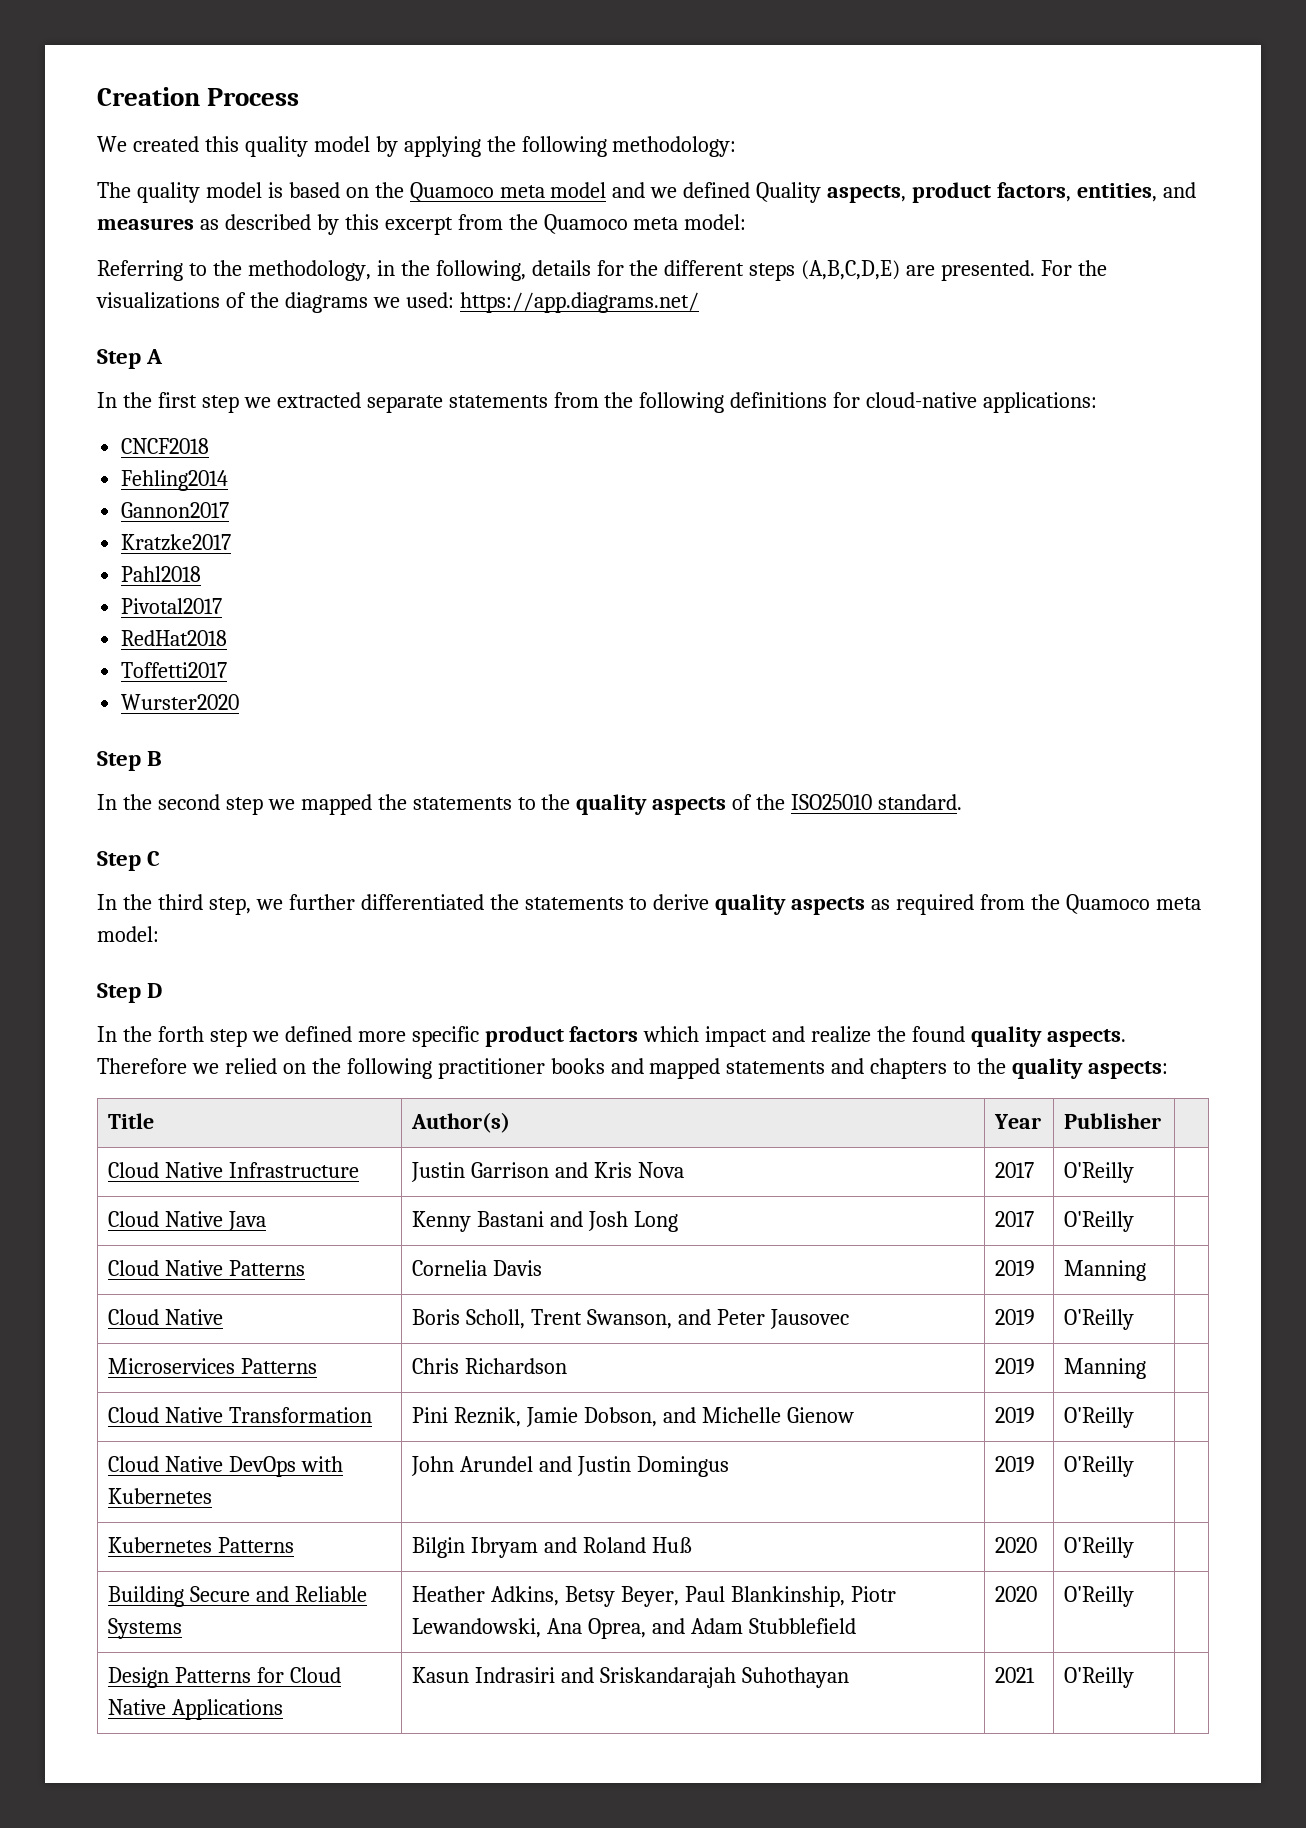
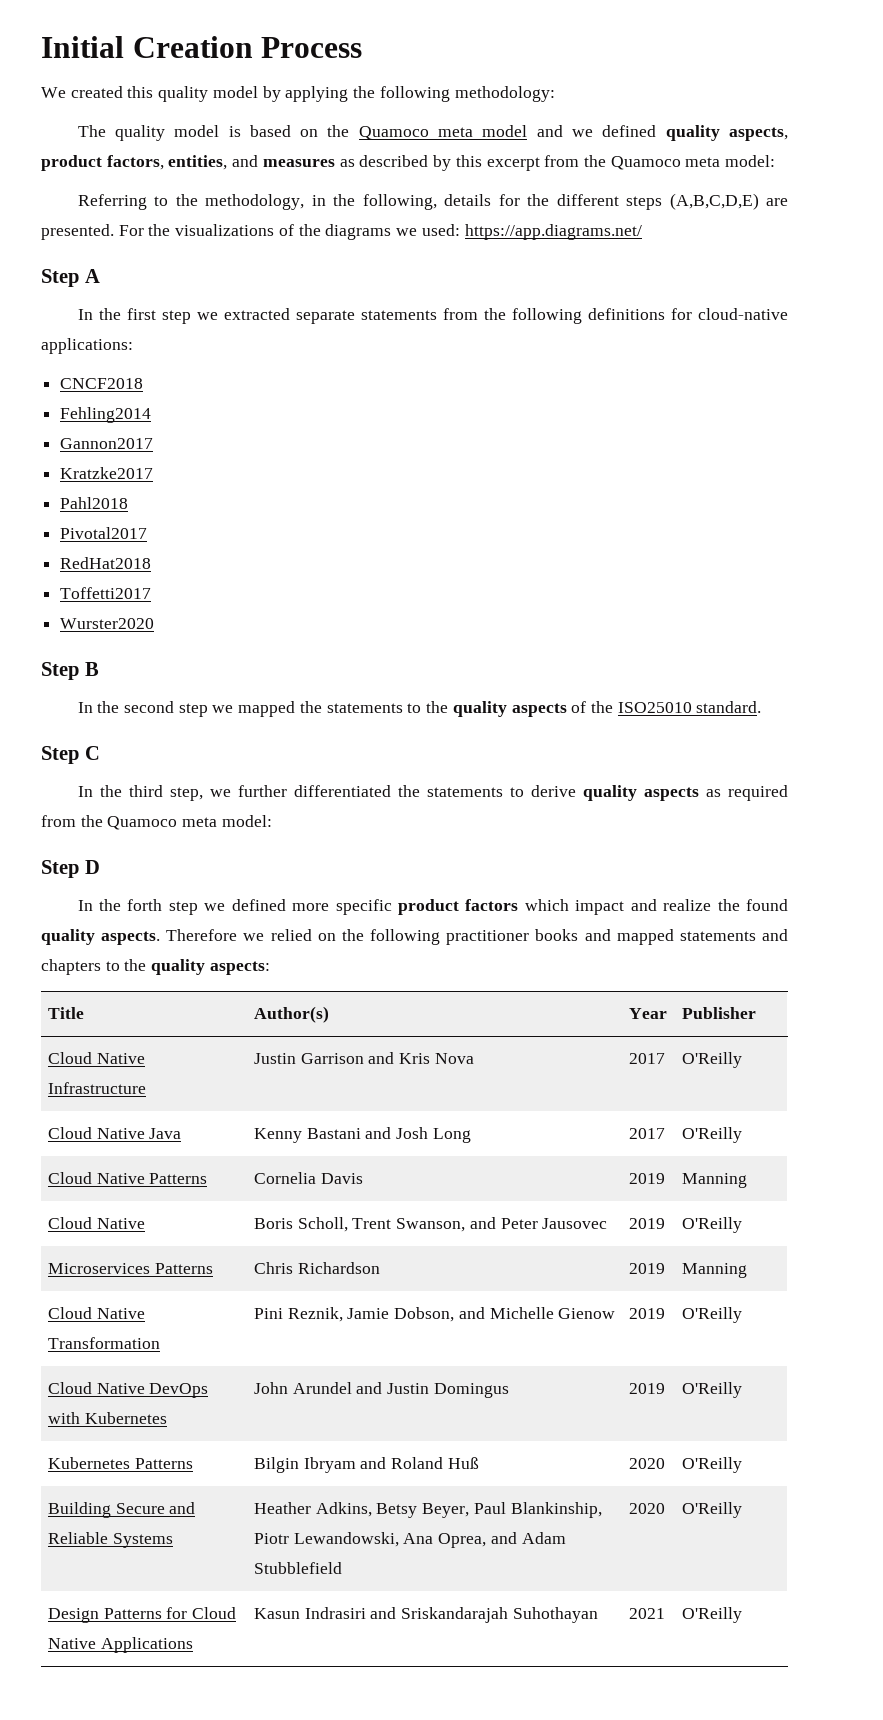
- Creation Process
+ Initial Creation Process
- The quality model is based on the Quamoco meta model and we defined Quality aspects, product factors, entities, and measures as described by this excerpt from the Quamoco meta model:
+ The quality model is based on the Quamoco meta model and we defined quality aspects, product factors, entities, and measures as described by this excerpt from the Quamoco meta model:

